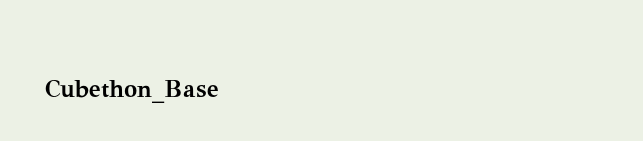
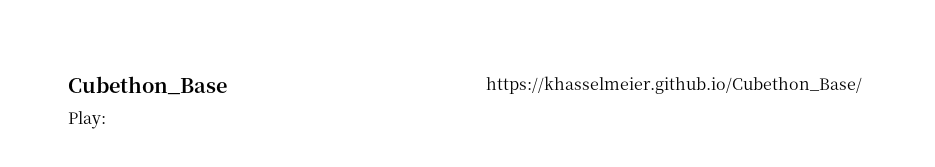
+ Play: https://khasselmeier.github.io/Cubethon_Base/

